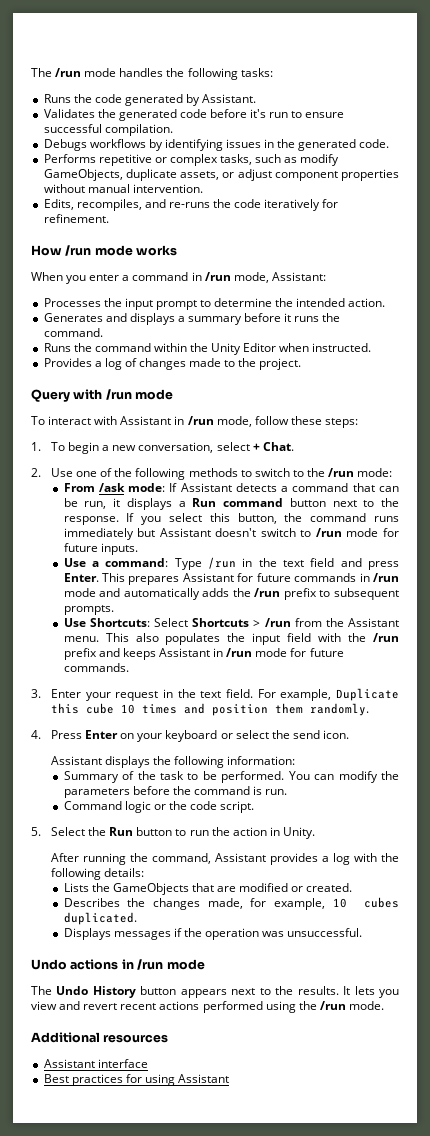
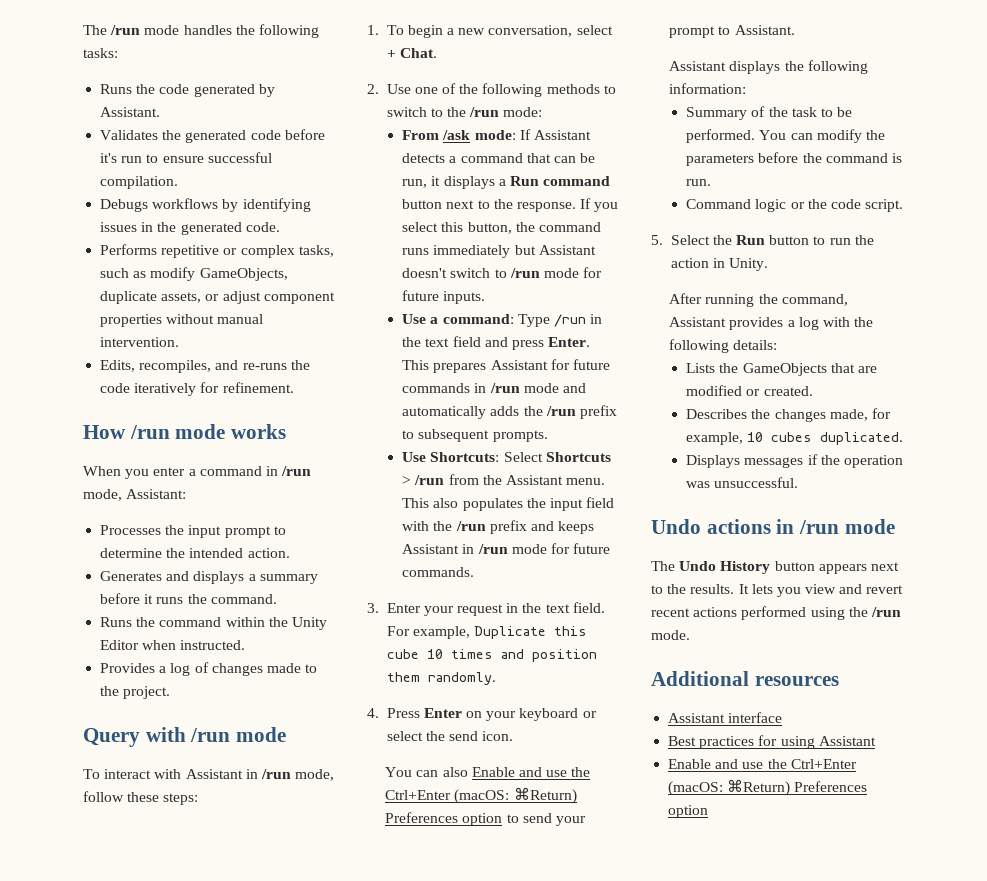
+ You can also Enable and use the Ctrl+Enter (macOS: ⌘Return) Preferences option to send your prompt to Assistant.
  Best practices for using Assistant
+ Enable and use the Ctrl+Enter (macOS: ⌘Return) Preferences option

